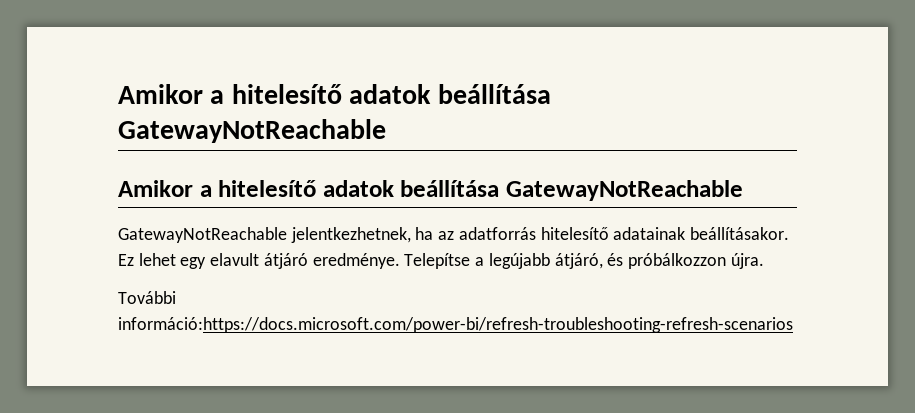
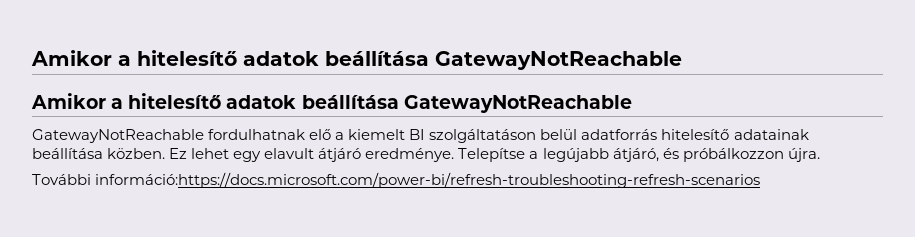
- GatewayNotReachable jelentkezhetnek, ha az adatforrás hitelesítő adatainak beállításakor.
+ GatewayNotReachable fordulhatnak elő a kiemelt BI szolgáltatáson belül adatforrás hitelesítő adatainak beállítása közben.

